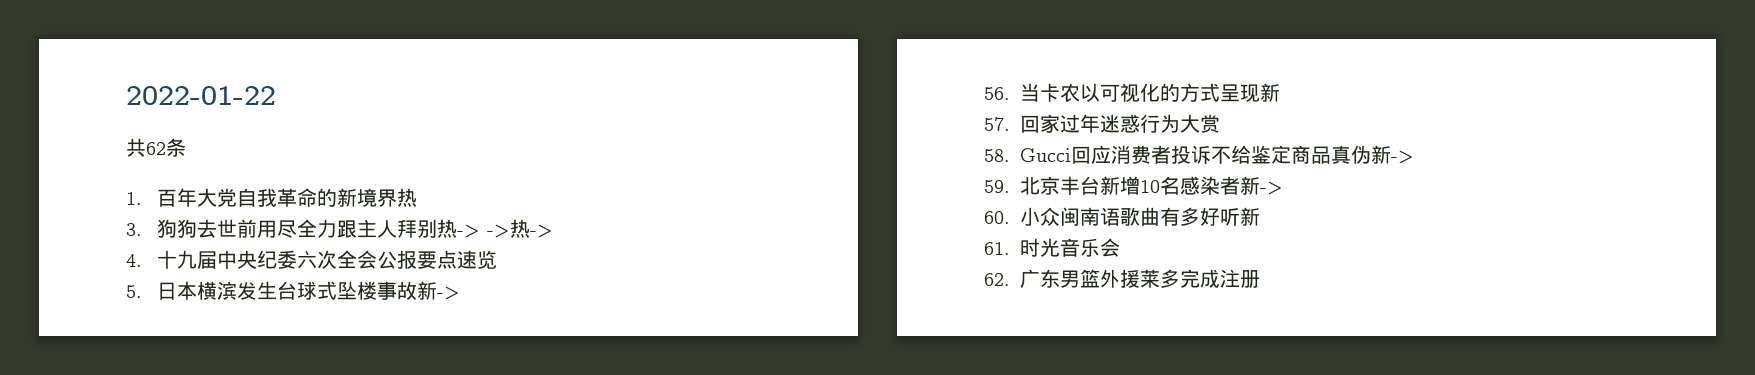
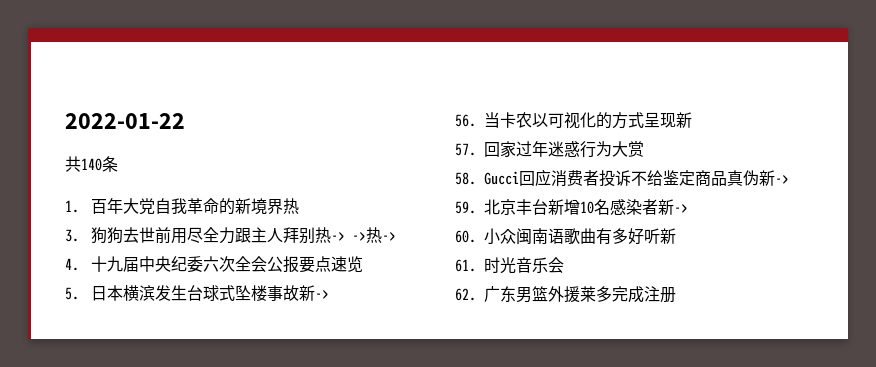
- 共62条
+ 共140条

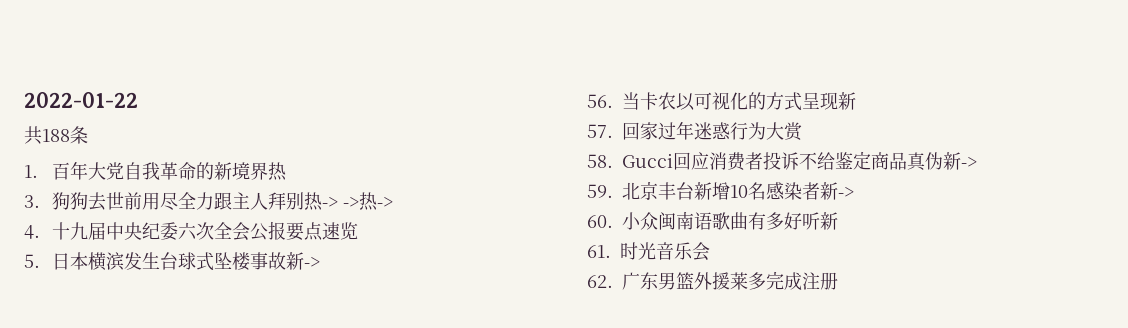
- 共140条
+ 共188条

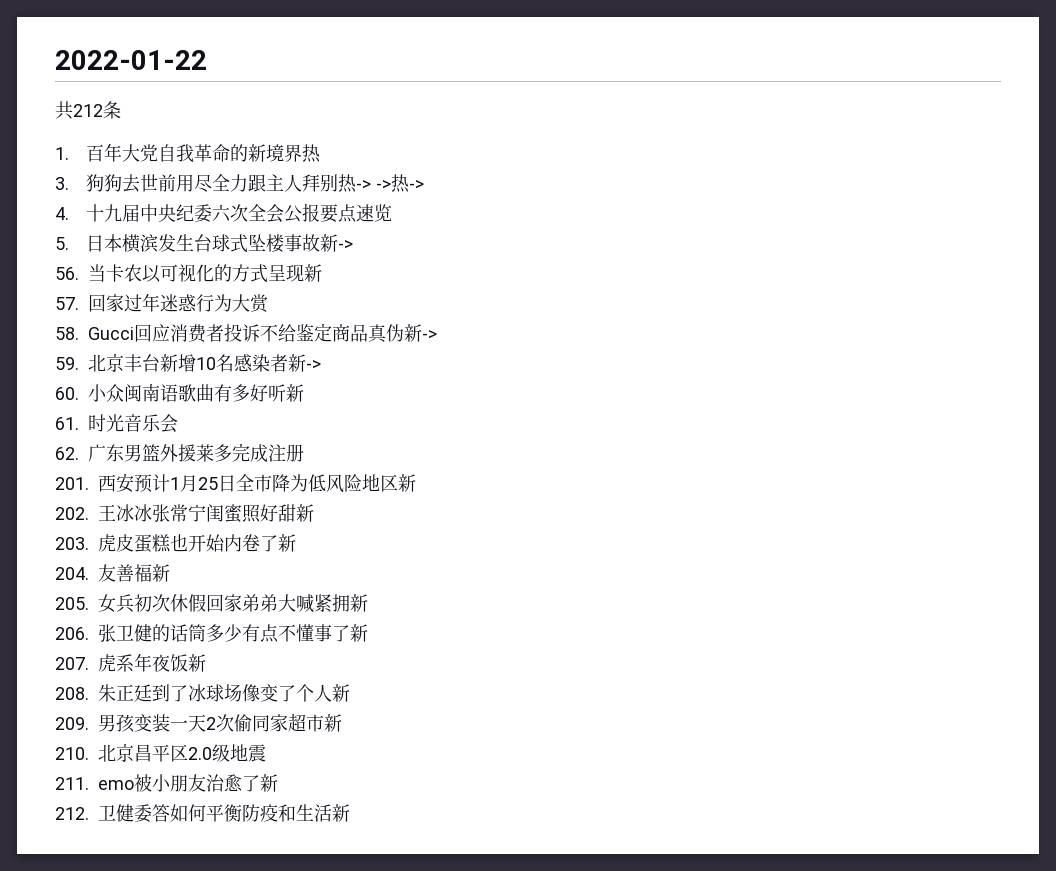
- 共188条
+ 共212条
+ 201.西安预计1月25日全市降为低风险地区新
+ 202.王冰冰张常宁闺蜜照好甜新
+ 203.虎皮蛋糕也开始内卷了新
+ 204.友善福新
+ 205.女兵初次休假回家弟弟大喊紧拥新
+ 206.张卫健的话筒多少有点不懂事了新
+ 207.虎系年夜饭新
+ 208.朱正廷到了冰球场像变了个人新
+ 209.男孩变装一天2次偷同家超市新
+ 210.北京昌平区2.0级地震
+ 211. emo被小朋友治愈了新
+ 212.卫健委答如何平衡防疫和生活新

